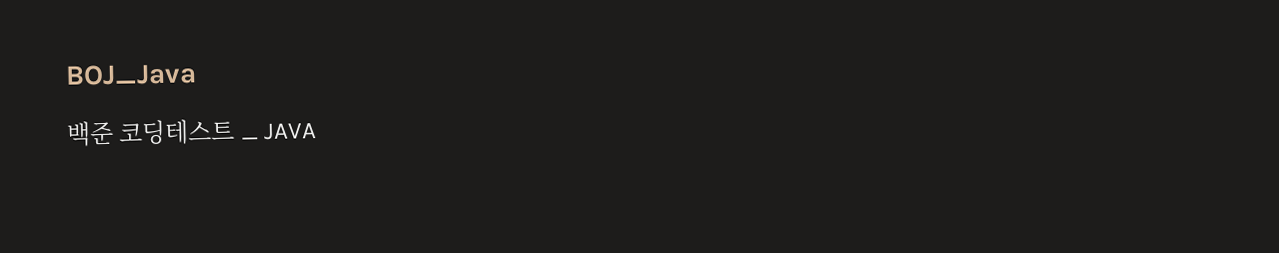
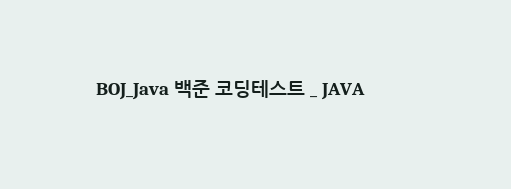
- BOJ_Java
- 백준 코딩테스트 _ JAVA
+ BOJ_Java 백준 코딩테스트 _ JAVA

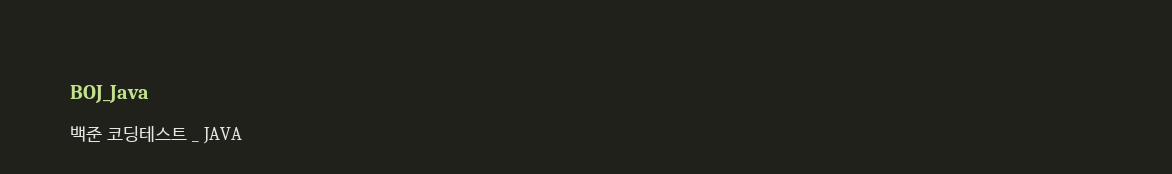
- BOJ_Java 백준 코딩테스트 _ JAVA
+ BOJ_Java
+ 백준 코딩테스트 _ JAVA

